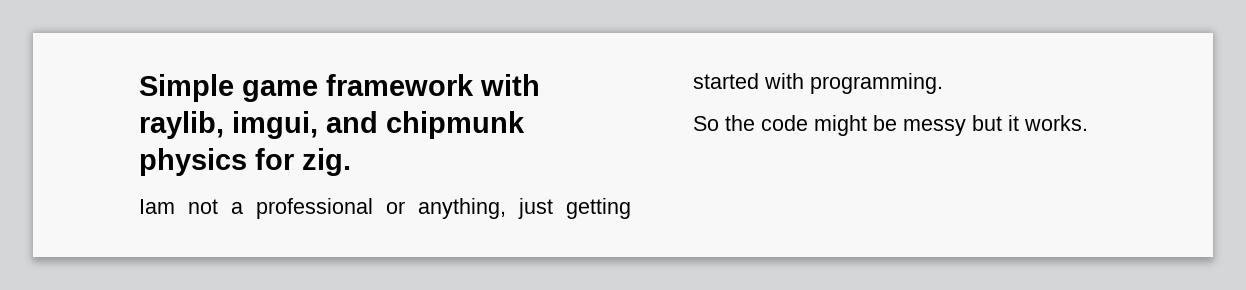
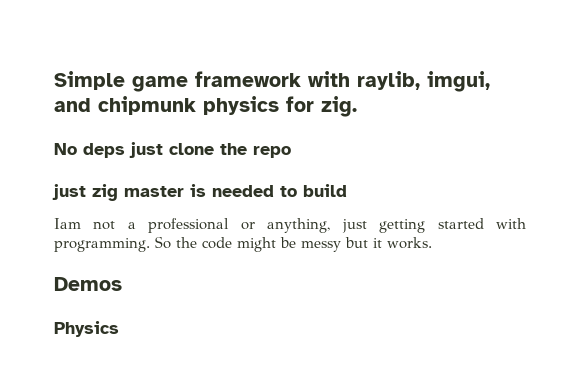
+ No deps just clone the repo
+ just zig master is needed to build
- Iam not a professional or anything, just getting started with programming.
- So the code might be messy but it works.
+ Iam not a professional or anything, just getting started with programming. So the code might be messy but it works.
+ Demos
+ Physics

